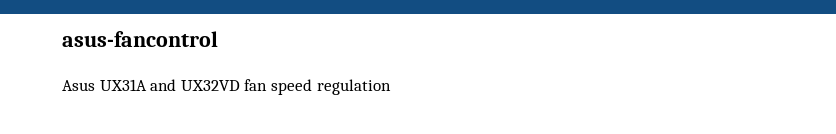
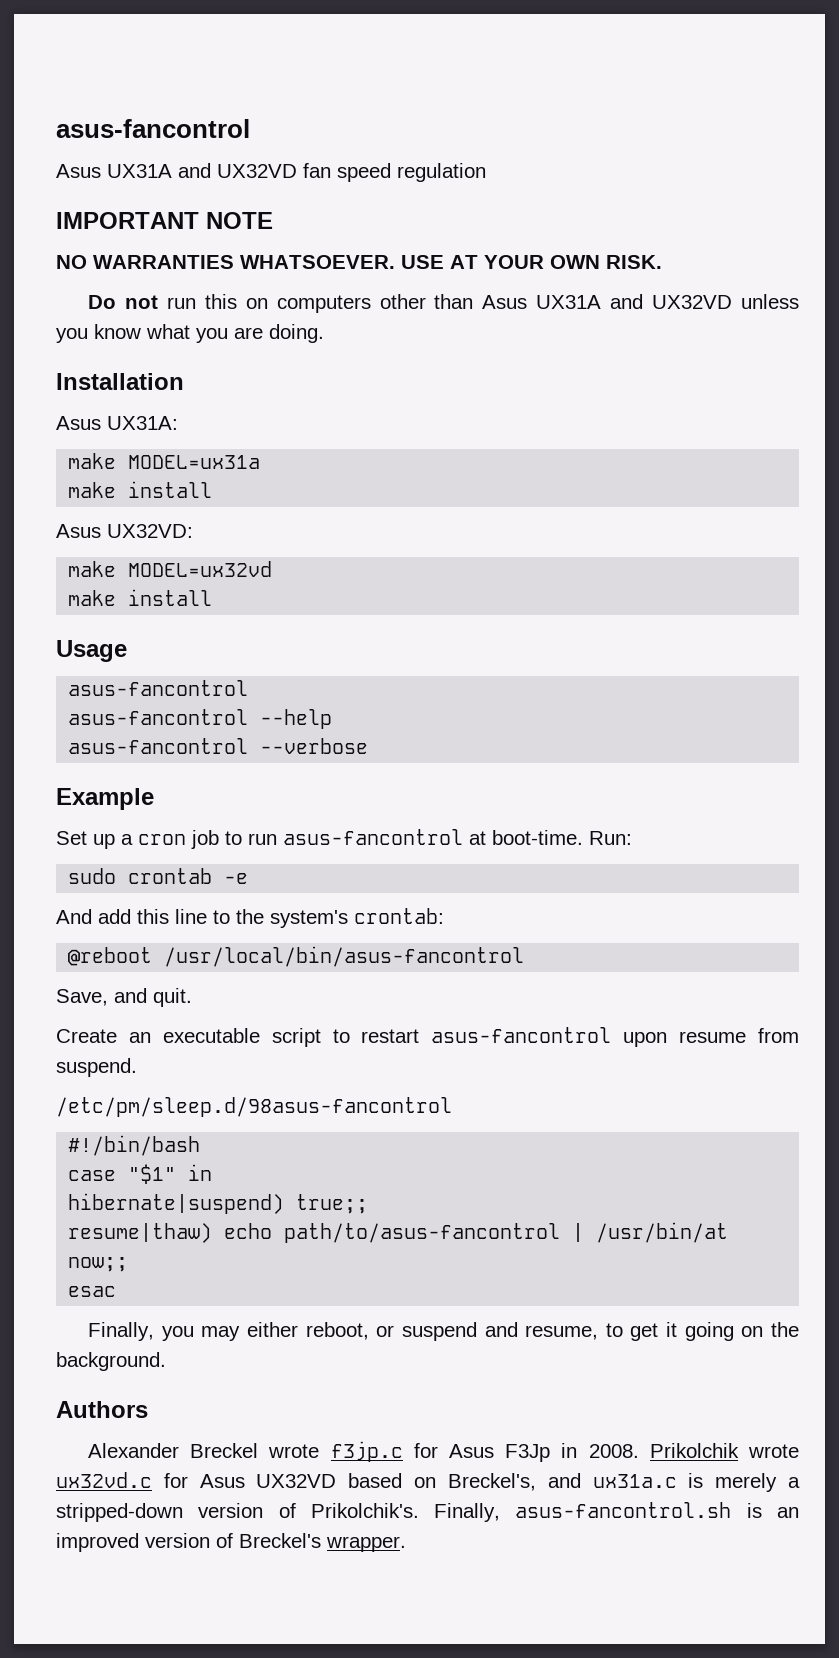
+ IMPORTANT NOTE
+ NO WARRANTIES WHATSOEVER. USE AT YOUR OWN RISK.
+ Do not run this on computers other than Asus UX31A and UX32VD unless you know what you are doing.
+ Installation
+ Asus UX31A:
+ make MODEL=ux31a
+ make install
+ Asus UX32VD:
+ make MODEL=ux32vd
+ make install
+ Usage
+ asus-fancontrol
+ asus-fancontrol --help
+ asus-fancontrol --verbose
+ Example
+ Set up a cron job to run asus-fancontrol at boot-time. Run:
+ sudo crontab -e
+ And add this line to the system's crontab:
+ @reboot /usr/local/bin/asus-fancontrol
+ Save, and quit.
+ Create an executable script to restart asus-fancontrol upon resume from suspend.
+ /etc/pm/sleep.d/98asus-fancontrol
+ #!/bin/bash
+ case "$1" in
+ hibernate|suspend) true;;
+ resume|thaw) echo path/to/asus-fancontrol | /usr/bin/at now;;
+ esac
+ Finally, you may either reboot, or suspend and resume, to get it going on the background.
+ Authors
+ Alexander Breckel wrote f3jp.c for Asus F3Jp in 2008. Prikolchik wrote ux32vd.c for Asus UX32VD based on Breckel's, and ux31a.c is merely a stripped-down version of Prikolchik's. Finally, asus-fancontrol.sh is an improved version of Breckel's wrapper.

